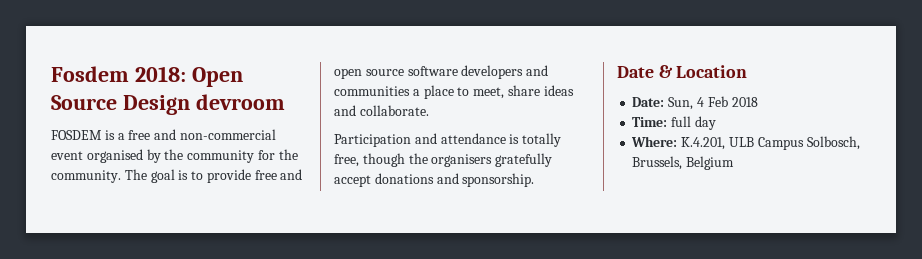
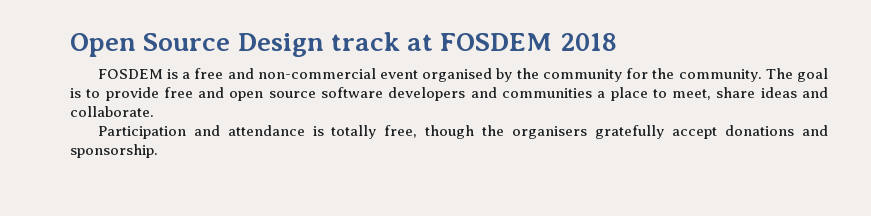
- Fosdem 2018: Open Source Design devroom
+ Open Source Design track at FOSDEM 2018
- Date & Location
- Date: Sun, 4 Feb 2018
- Time: full day
- Where: K.4.201, ULB Campus Solbosch, Brussels, Belgium

